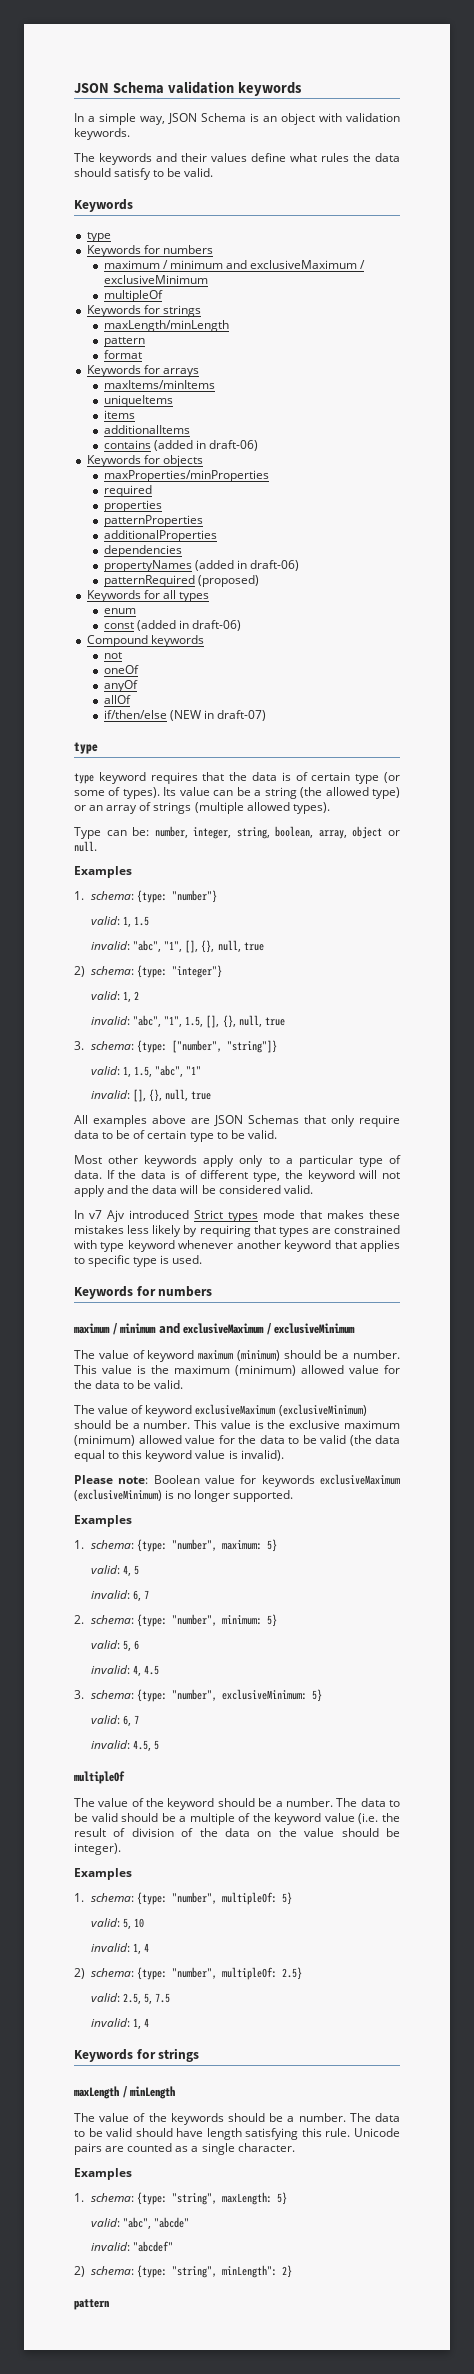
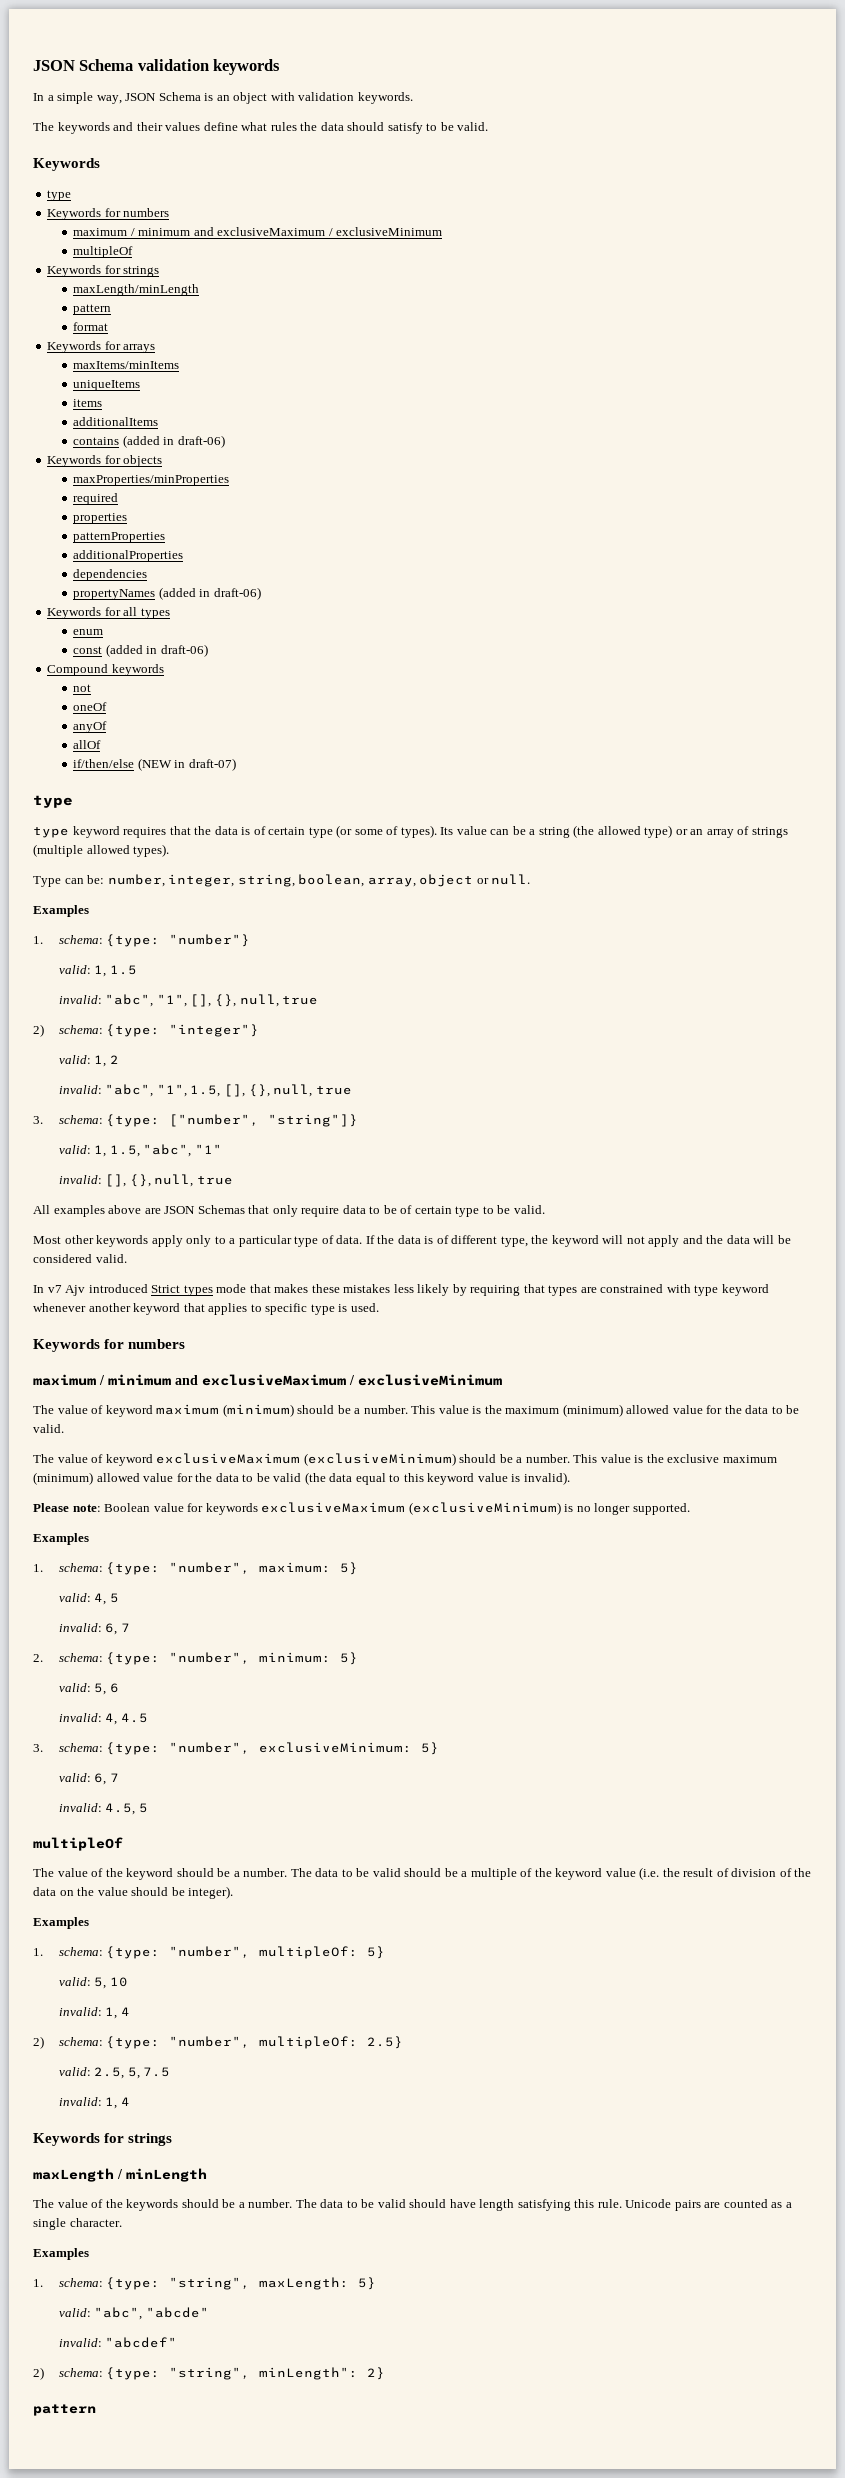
- patternRequired (proposed)

